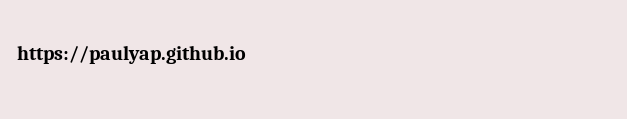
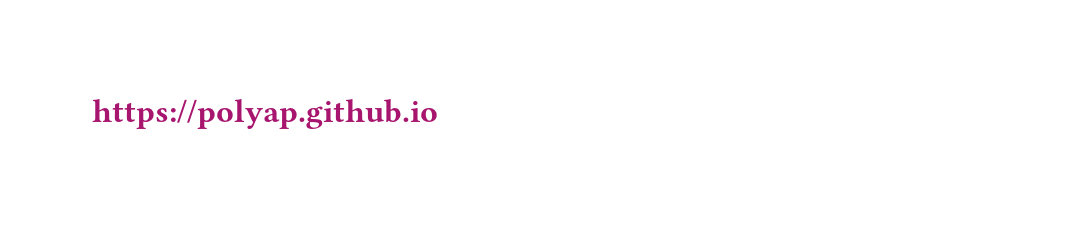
- https://paulyap.github.io
+ https://polyap.github.io

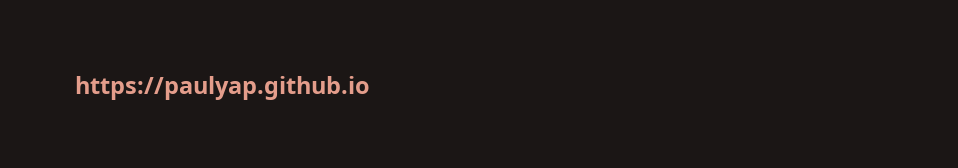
- https://polyap.github.io
+ https://paulyap.github.io

